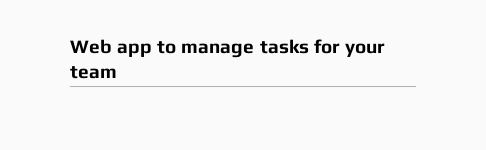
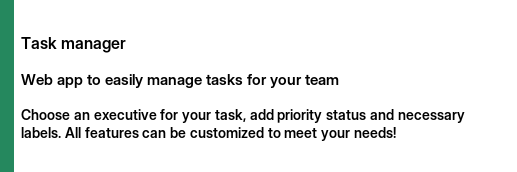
+ Task manager
- Web app to manage tasks for your team
+ Web app to easily manage tasks for your team
+ Choose an executive for your task, add priority status and necessary labels. All features can be customized to meet your needs!

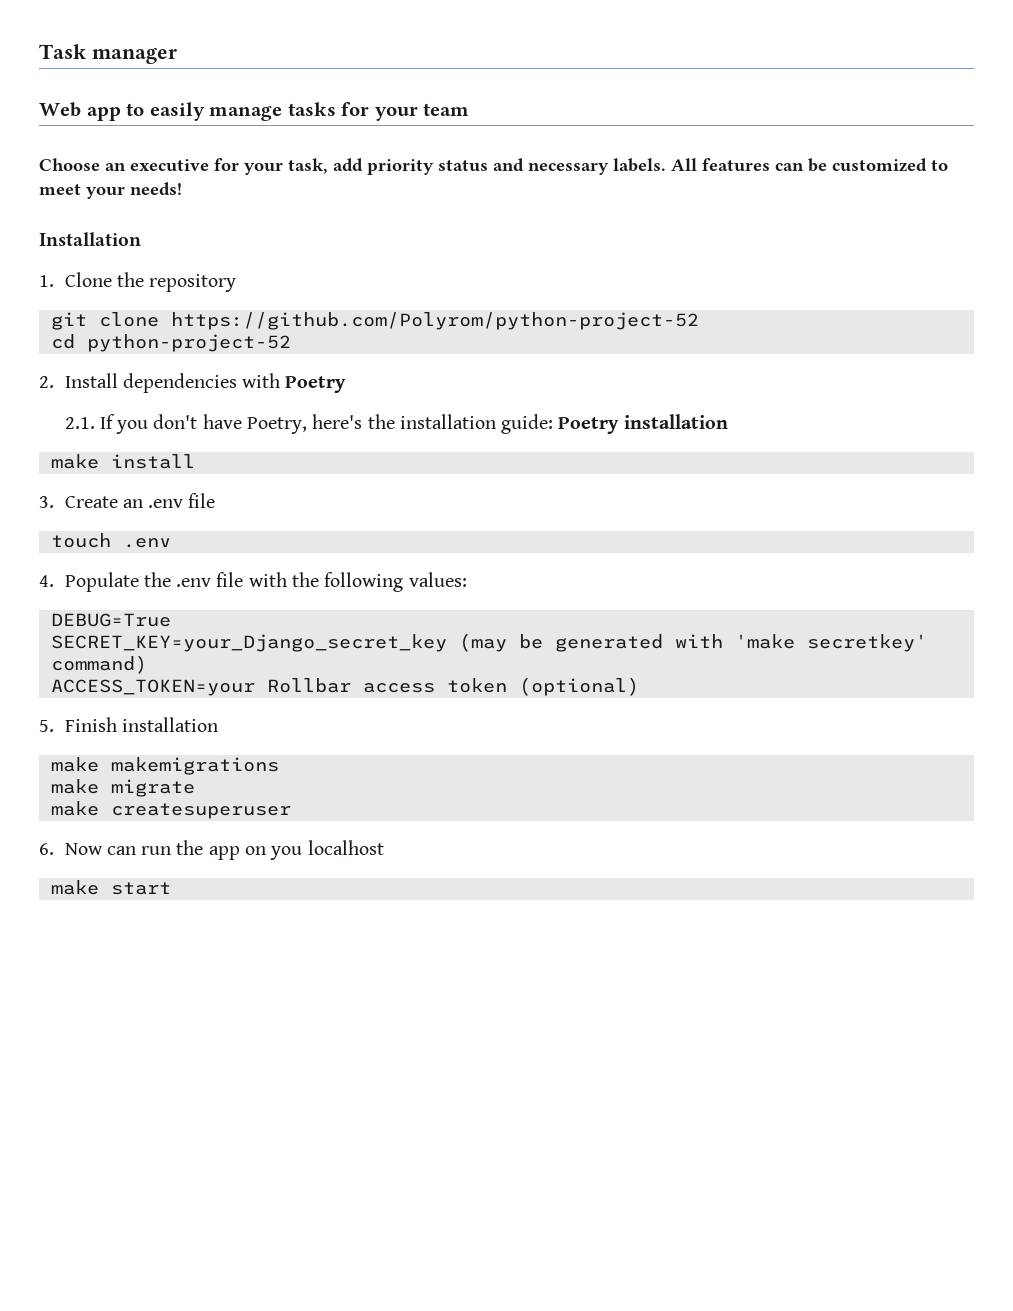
+ Installation
+ 1. Clone the repository
+ git clone https://github.com/Polyrom/python-project-52
+ cd python-project-52
+ 2. Install dependencies with Poetry
+ 2.1. If you don't have Poetry, here's the installation guide: Poetry installation
+ make install
+ 3. Create an .env file
+ touch .env
+ 4. Populate the .env file with the following values:
+ DEBUG=True
+ SECRET_KEY=your_Django_secret_key (may be generated with 'make secretkey' command)
+ ACCESS_TOKEN=your Rollbar access token (optional)
+ 5. Finish installation
+ make makemigrations
+ make migrate
+ make createsuperuser
+ 6. Now can run the app on you localhost
+ make start

